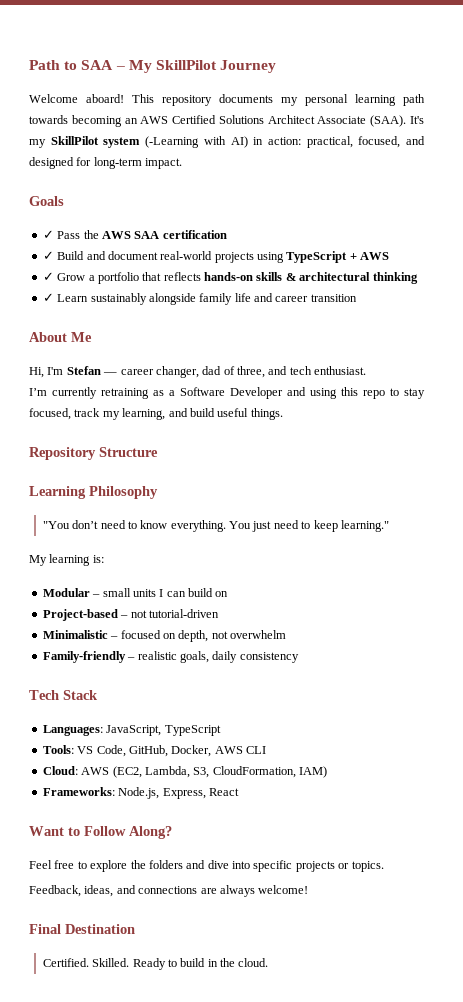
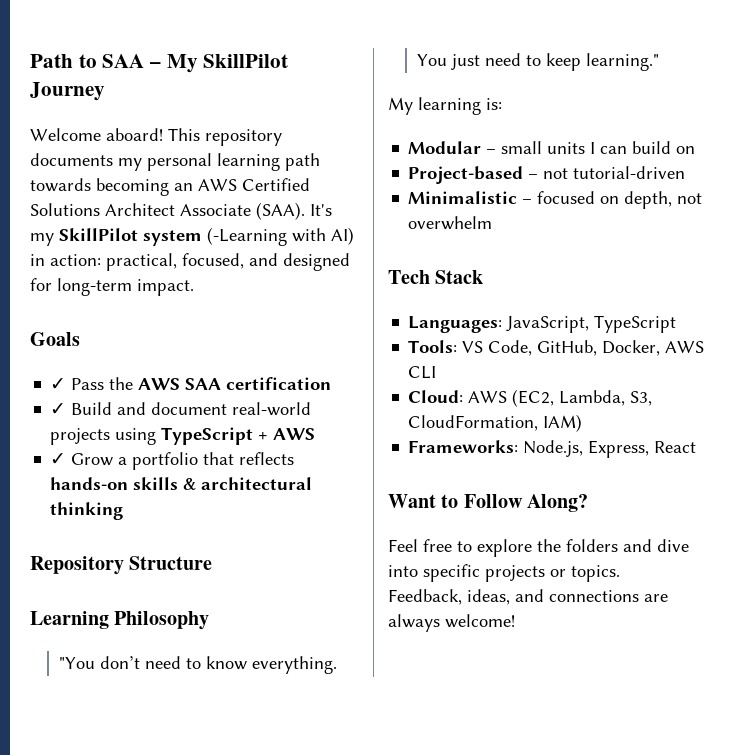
- ✓ Learn sustainably alongside family life and career transition
- About Me
- Hi, I'm Stefan — career changer, dad of three, and tech enthusiast.
- I’m currently retraining as a Software Developer and using this repo to stay focused, track my learning, and build useful things.
- Family-friendly – realistic goals, daily consistency
- Final Destination
- Certified. Skilled. Ready to build in the cloud.

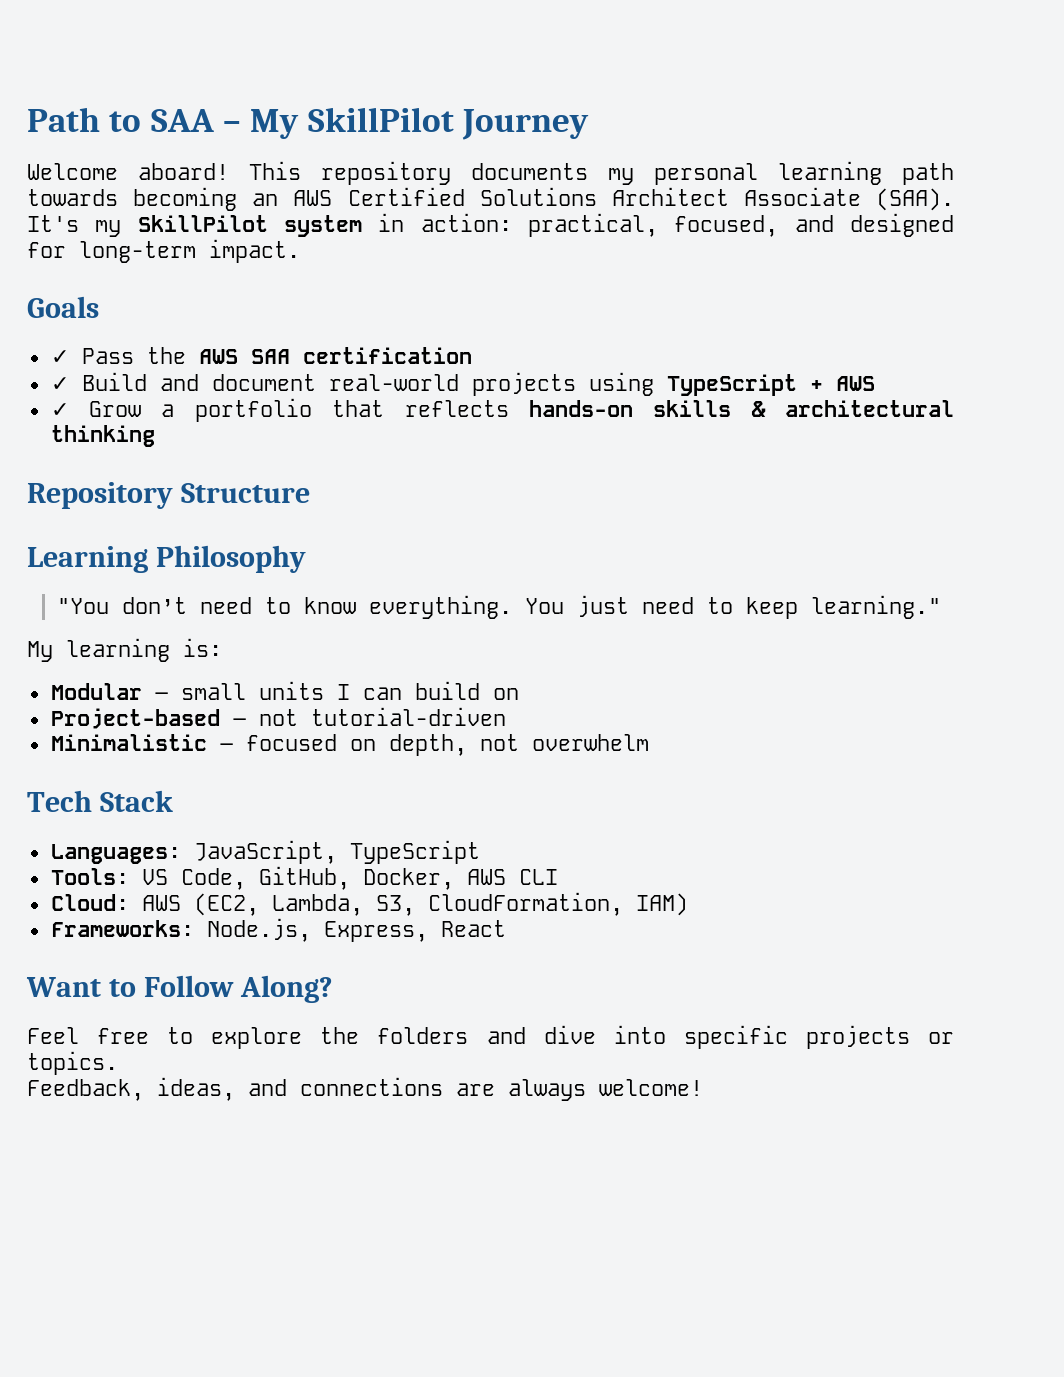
- It's my SkillPilot system (-Learning with AI) in action: practical, focused, and designed for long-term impact.
+ It's my SkillPilot system in action: practical, focused, and designed for long-term impact.

